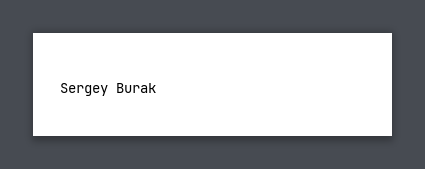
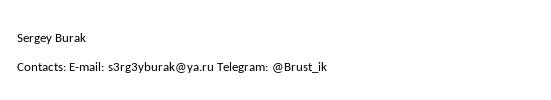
+ Contacts: E-mail: s3rg3yburak@ya.ru Telegram: @Brust_ik

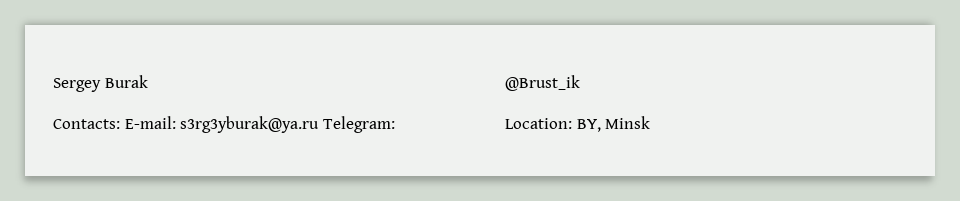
+ Location: BY, Minsk

